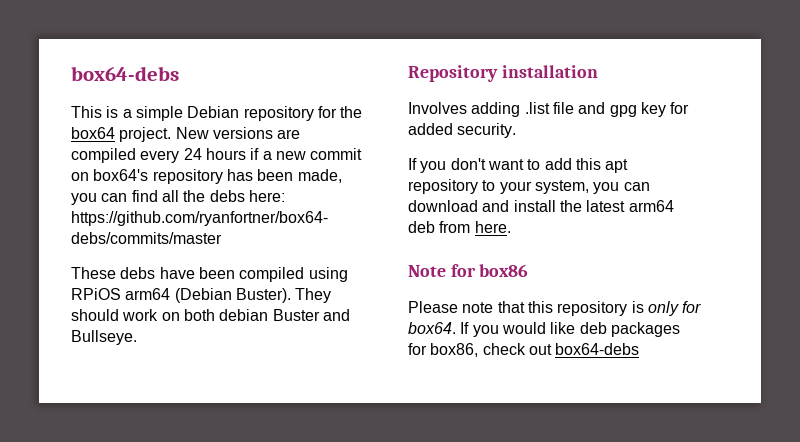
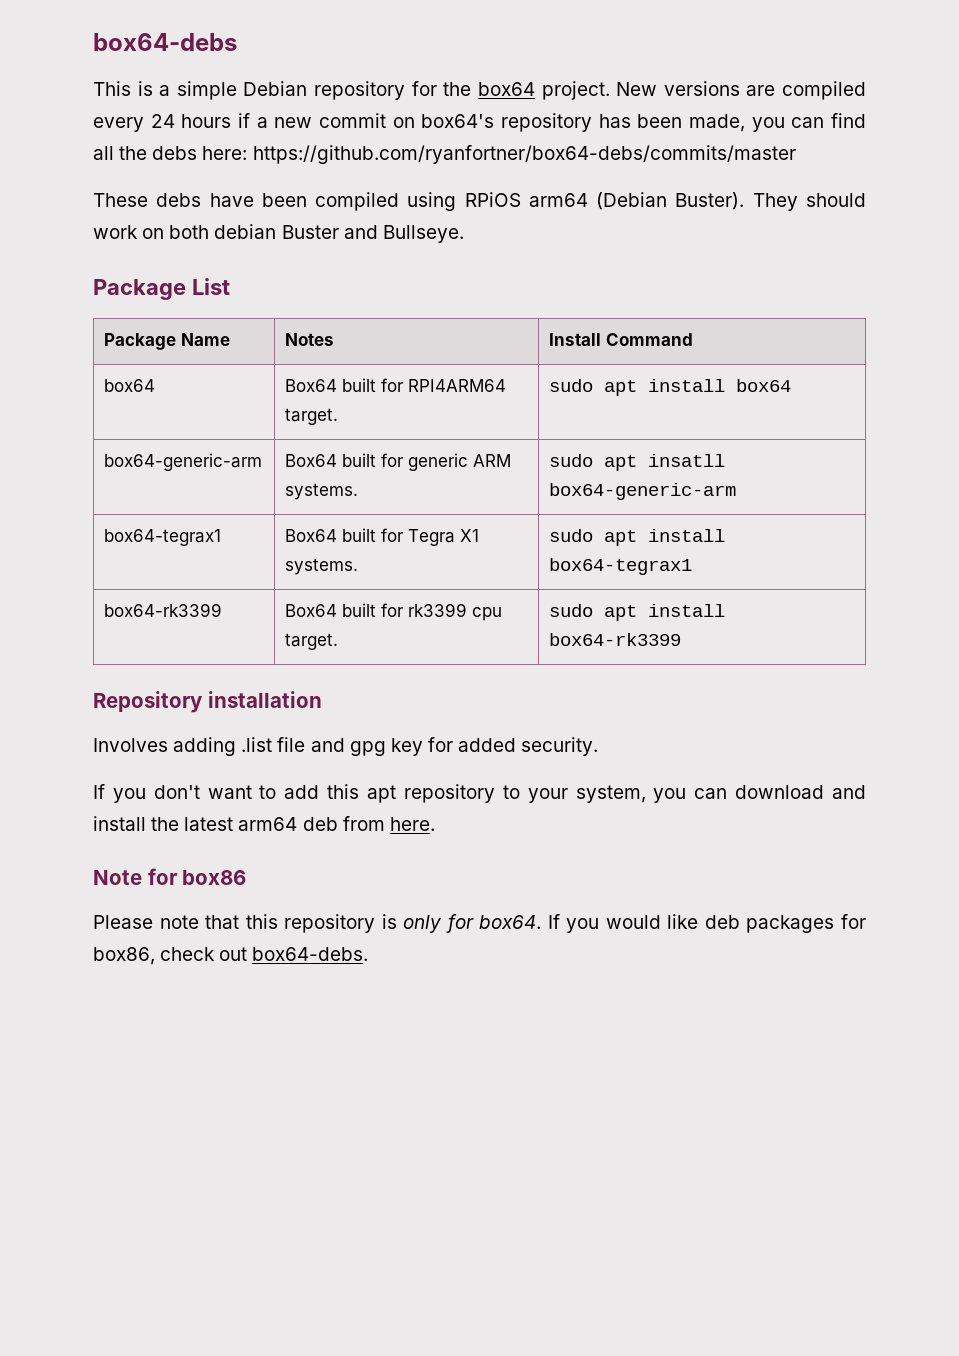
+ Package List
+ Package Name | Notes | Install Command
+ box64 | Box64 built for RPI4ARM64 target. | sudo apt install box64
+ box64-generic-arm | Box64 built for generic ARM systems. | sudo apt insatll box64-generic-arm
+ box64-tegrax1 | Box64 built for Tegra X1 systems. | sudo apt install box64-tegrax1
+ box64-rk3399 | Box64 built for rk3399 cpu target. | sudo apt install box64-rk3399
- If you would like deb packages for box86, check out box64-debs
+ If you would like deb packages for box86, check out box64-debs.

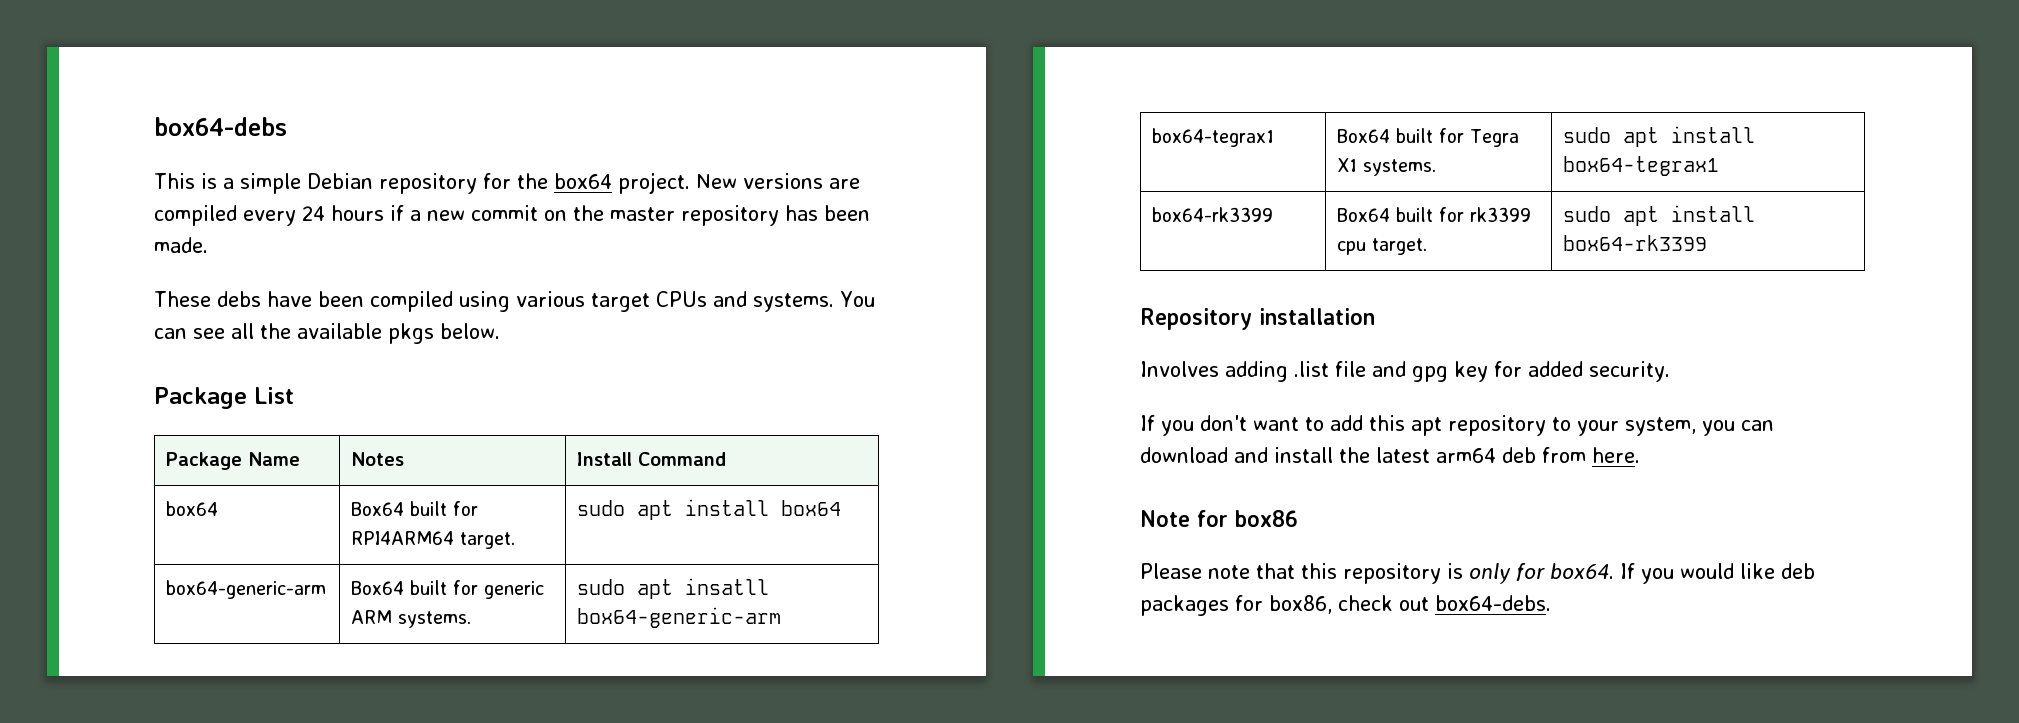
- New versions are compiled every 24 hours if a new commit on box64's repository has been made, you can find all the debs here: https://github.com/ryanfortner/box64-debs/commits/master
+ New versions are compiled every 24 hours if a new commit on the master repository has been made.
- These debs have been compiled using RPiOS arm64 (Debian Buster). They should work on both debian Buster and Bullseye.
+ These debs have been compiled using various target CPUs and systems. You can see all the available pkgs below.

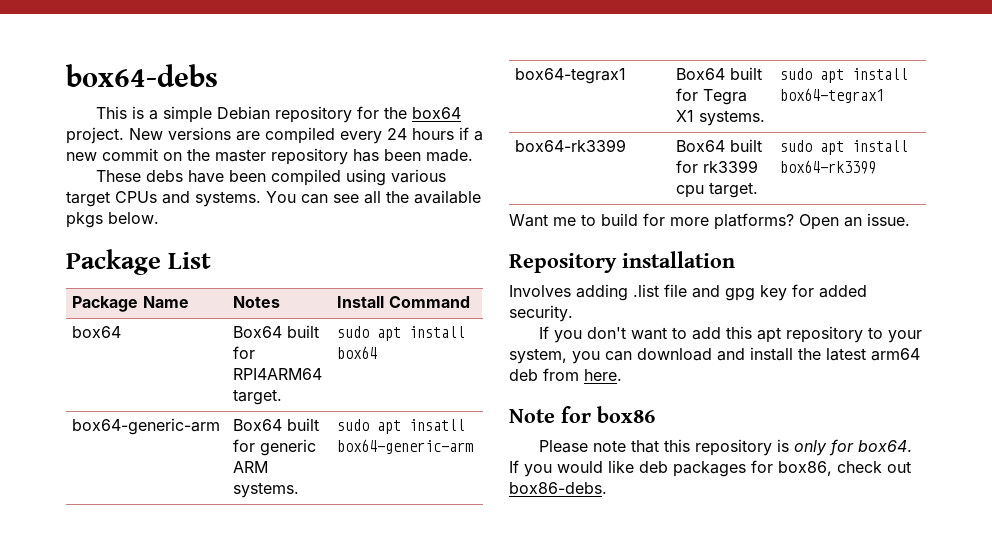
+ Want me to build for more platforms? Open an issue.
- If you would like deb packages for box86, check out box64-debs.
+ If you would like deb packages for box86, check out box86-debs.

